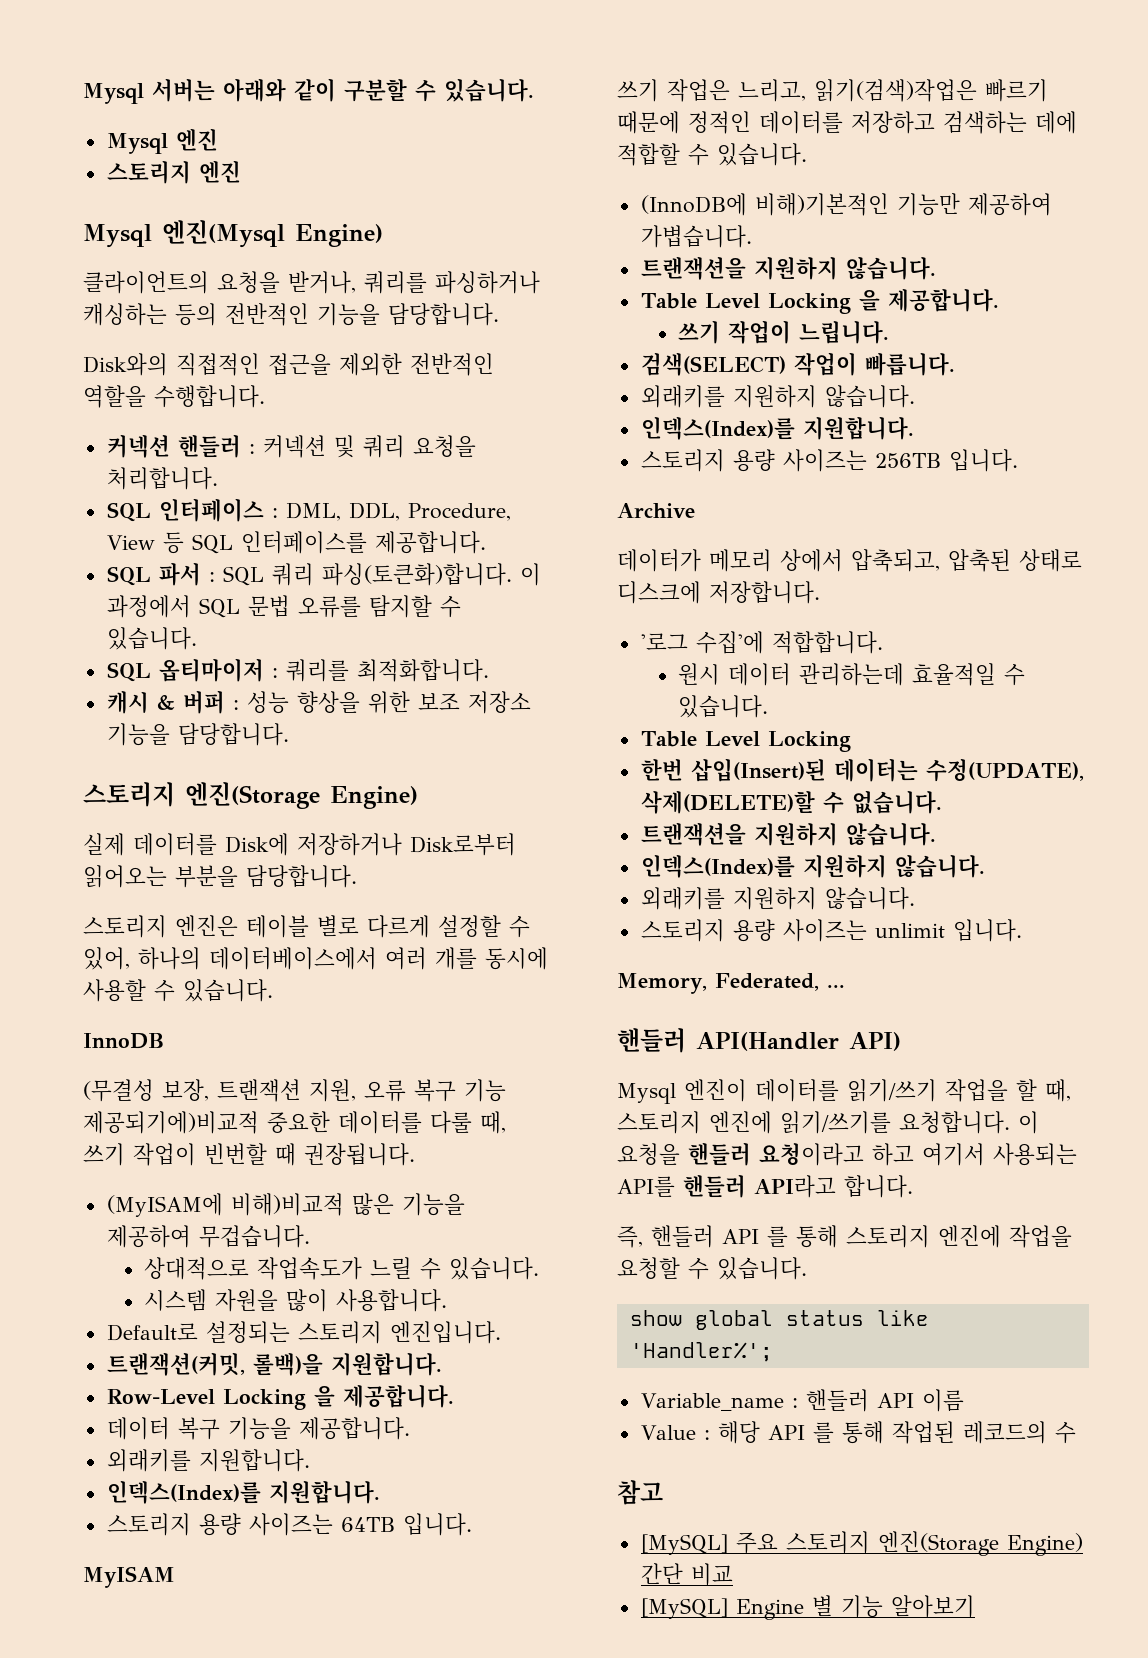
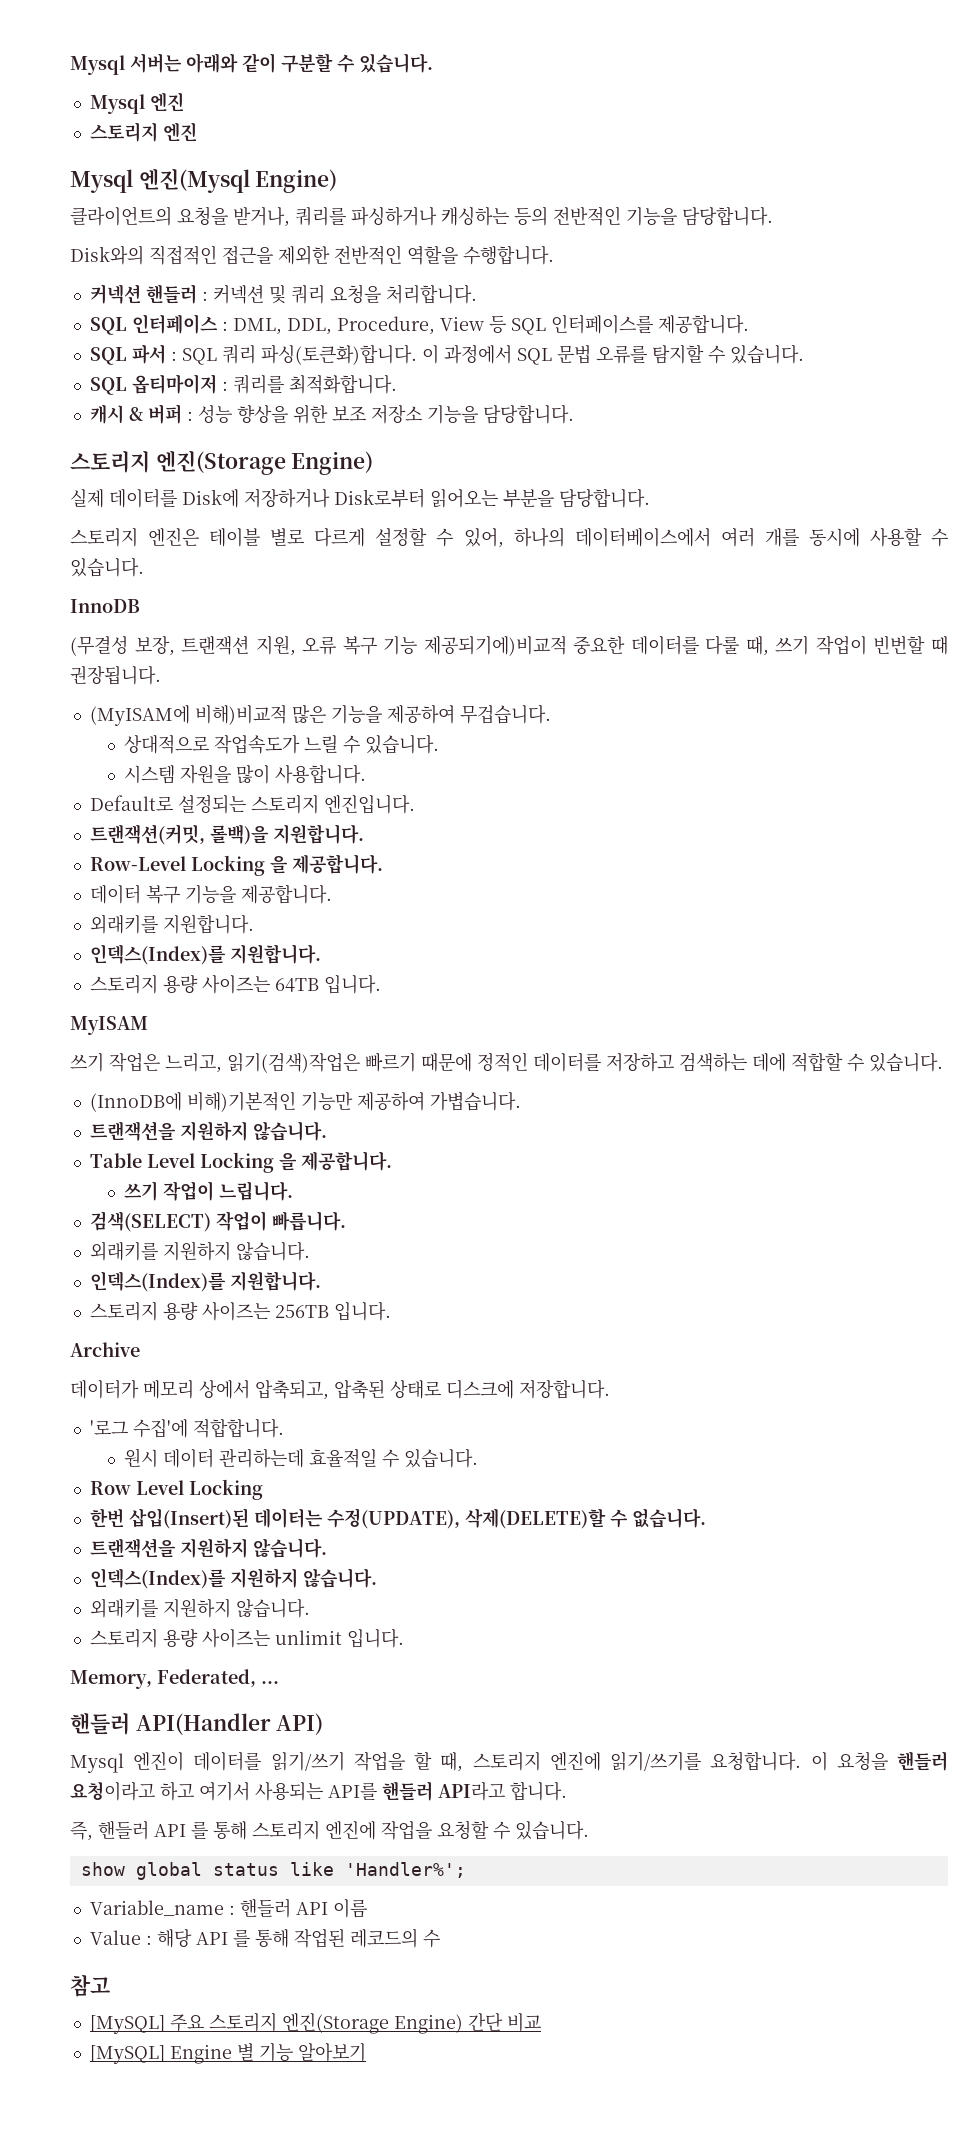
  원시 데이터 관리하는데 효율적일 수 있습니다.
- Table Level Locking
+ Row Level Locking

